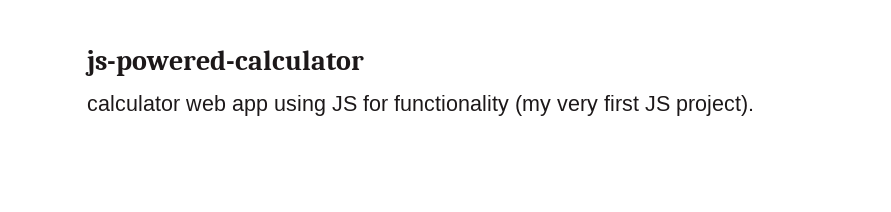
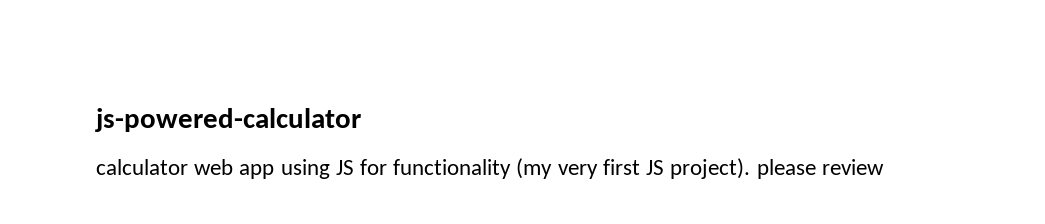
- calculator web app using JS for functionality (my very first JS project).
+ calculator web app using JS for functionality (my very first JS project). please review

